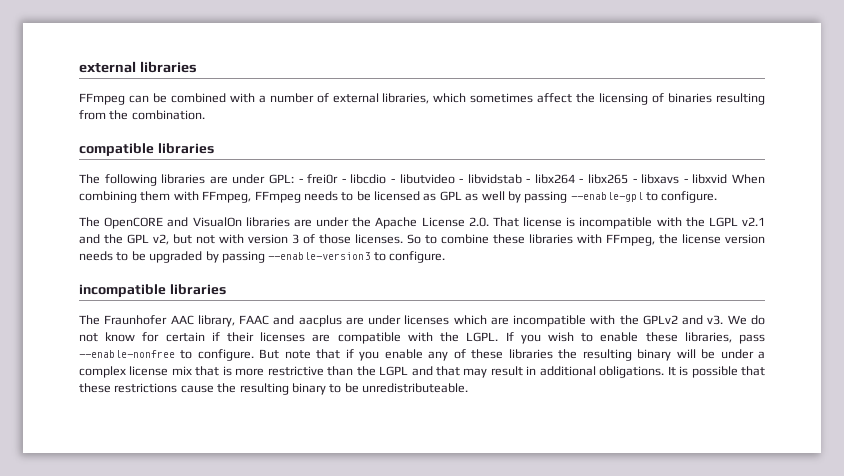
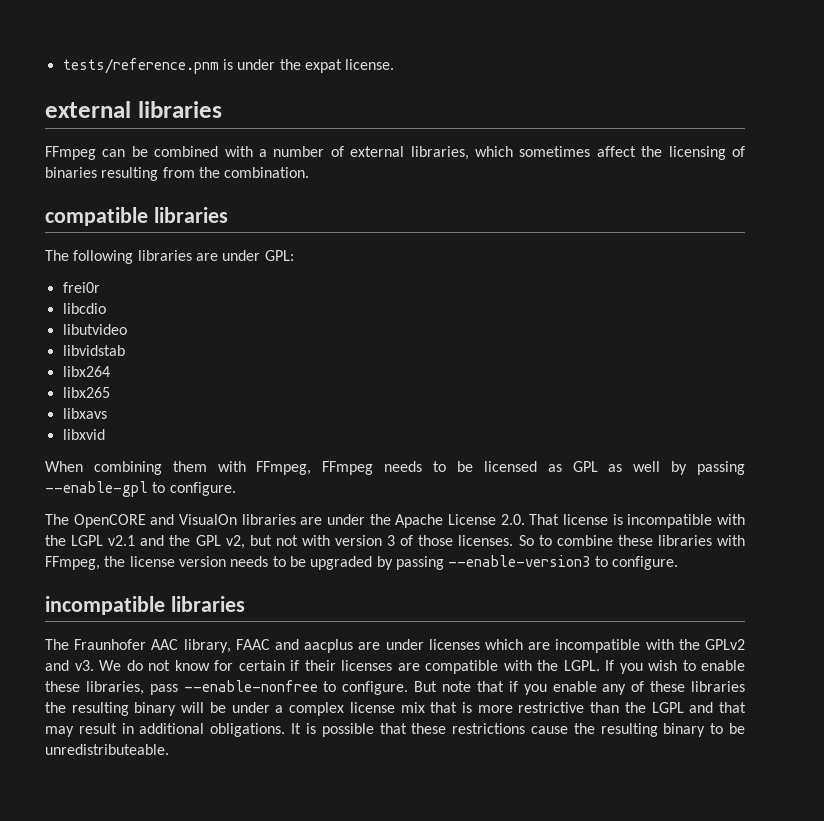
+ tests/reference.pnm is under the expat license.
- The following libraries are under GPL: - frei0r - libcdio - libutvideo - libvidstab - libx264 - libx265 - libxavs - libxvid When combining them with FFmpeg, FFmpeg needs to be licensed as GPL as well by passing --enable-gpl to configure.
+ The following libraries are under GPL:
+ frei0r
+ libcdio
+ libutvideo
+ libvidstab
+ libx264
+ libx265
+ libxavs
+ libxvid
+ When combining them with FFmpeg, FFmpeg needs to be licensed as GPL as well by passing --enable-gpl to configure.

